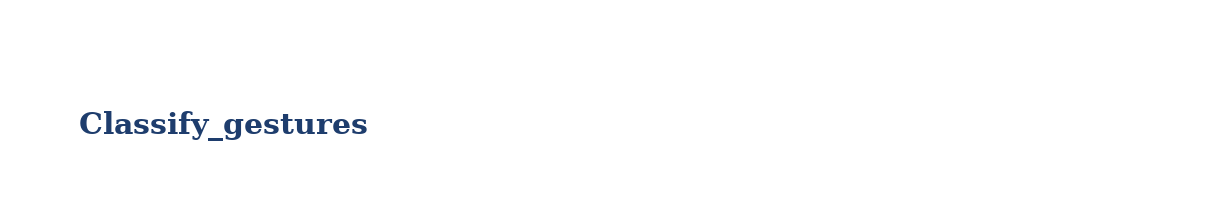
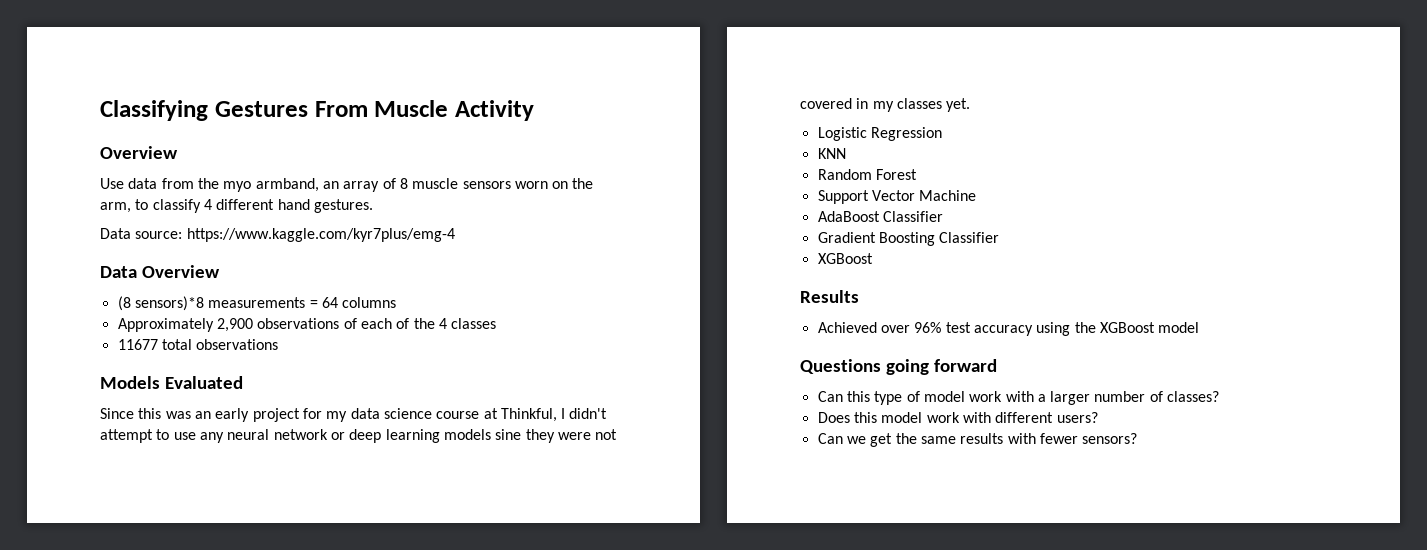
- Classify_gestures
+ Classifying Gestures From Muscle Activity
+ Overview
+ Use data from the myo armband, an array of 8 muscle sensors worn on the arm, to classify 4 different hand gestures.
+ Data source: https://www.kaggle.com/kyr7plus/emg-4
+ Data Overview
+ (8 sensors)*8 measurements = 64 columns
+ Approximately 2,900 observations of each of the 4 classes
+ 11677 total observations
+ Models Evaluated
+ Since this was an early project for my data science course at Thinkful, I didn't attempt to use any neural network or deep learning models sine they were not covered in my classes yet.
+ Logistic Regression
+ KNN
+ Random Forest
+ Support Vector Machine
+ AdaBoost Classifier
+ Gradient Boosting Classifier
+ XGBoost
+ Results
+ Achieved over 96% test accuracy using the XGBoost model
+ Questions going forward
+ Can this type of model work with a larger number of classes?
+ Does this model work with different users?
+ Can we get the same results with fewer sensors?

